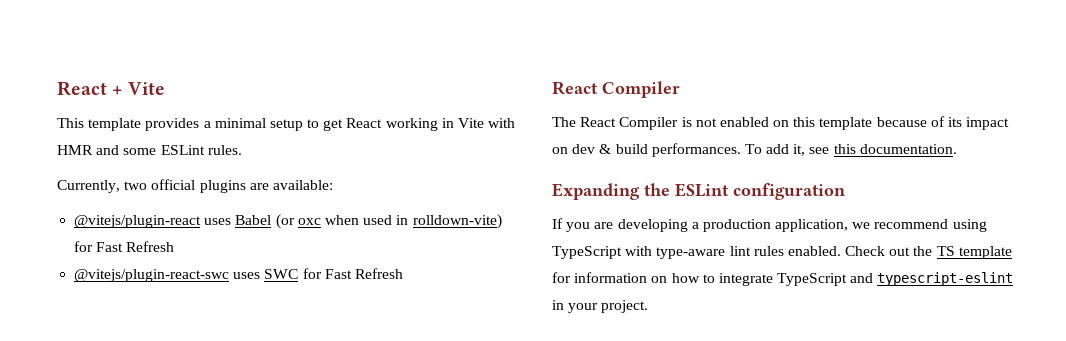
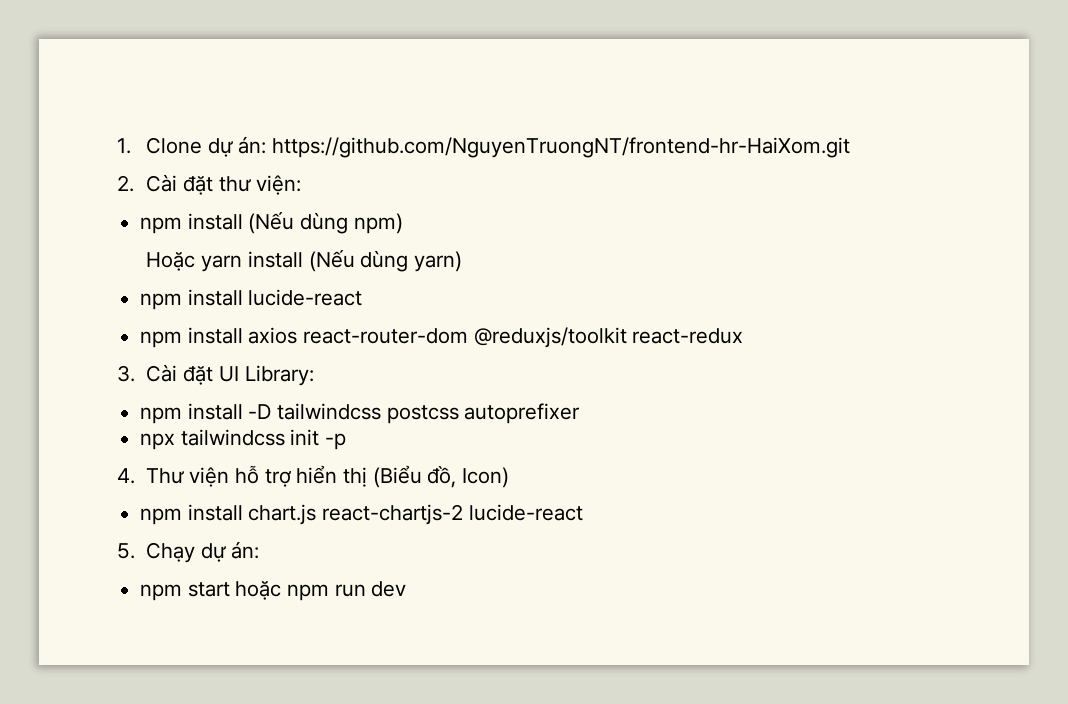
- React + Vite
- This template provides a minimal setup to get React working in Vite with HMR and some ESLint rules.
- Currently, two official plugins are available:
- @vitejs/plugin-react uses Babel (or oxc when used in rolldown-vite) for Fast Refresh
- @vitejs/plugin-react-swc uses SWC for Fast Refresh
- React Compiler
- The React Compiler is not enabled on this template because of its impact on dev & build performances. To add it, see this documentation.
- Expanding the ESLint configuration
- If you are developing a production application, we recommend using TypeScript with type-aware lint rules enabled. Check out the TS template for information on how to integrate TypeScript and typescript-eslint in your project.
+ 1. Clone dự án: https://github.com/NguyenTruongNT/frontend-hr-HaiXom.git
+ 2. Cài đặt thư viện:
+ npm install (Nếu dùng npm)
+ Hoặc yarn install (Nếu dùng yarn)
+ npm install lucide-react
+ npm install axios react-router-dom @reduxjs/toolkit react-redux
+ 3. Cài đặt UI Library:
+ npm install -D tailwindcss postcss autoprefixer
+ npx tailwindcss init -p
+ 4. Thư viện hỗ trợ hiển thị (Biểu đồ, Icon)
+ npm install chart.js react-chartjs-2 lucide-react
+ 5. Chạy dự án:
+ npm start hoặc npm run dev

